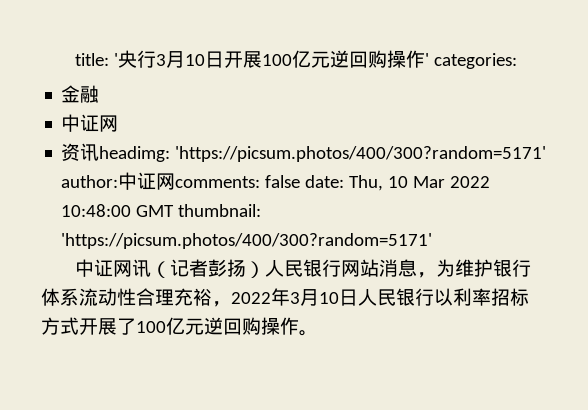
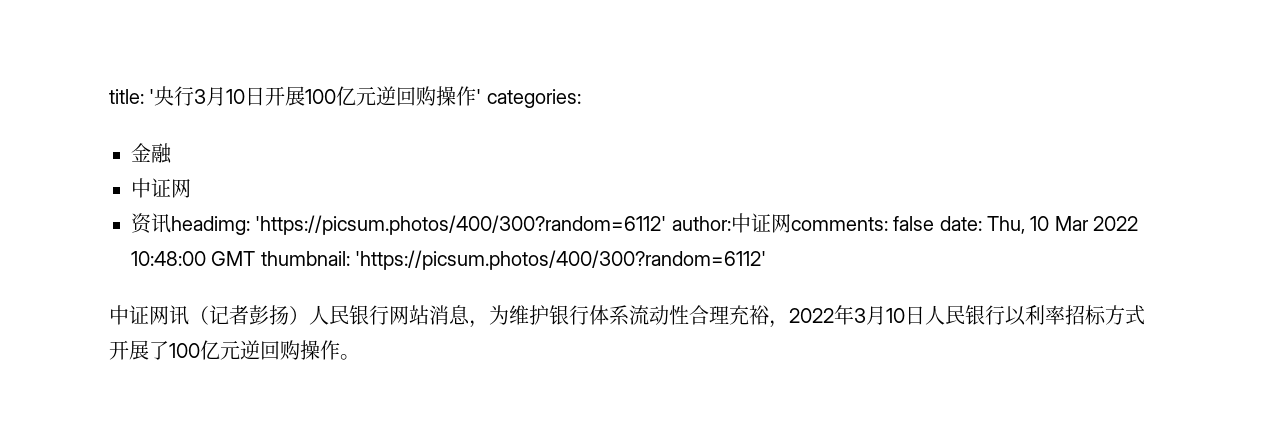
- 资讯headimg: 'https://picsum.photos/400/300?random=5171' author:中证网comments: false date: Thu, 10 Mar 2022 10:48:00 GMT thumbnail: 'https://picsum.photos/400/300?random=5171'
+ 资讯headimg: 'https://picsum.photos/400/300?random=6112' author:中证网comments: false date: Thu, 10 Mar 2022 10:48:00 GMT thumbnail: 'https://picsum.photos/400/300?random=6112'

